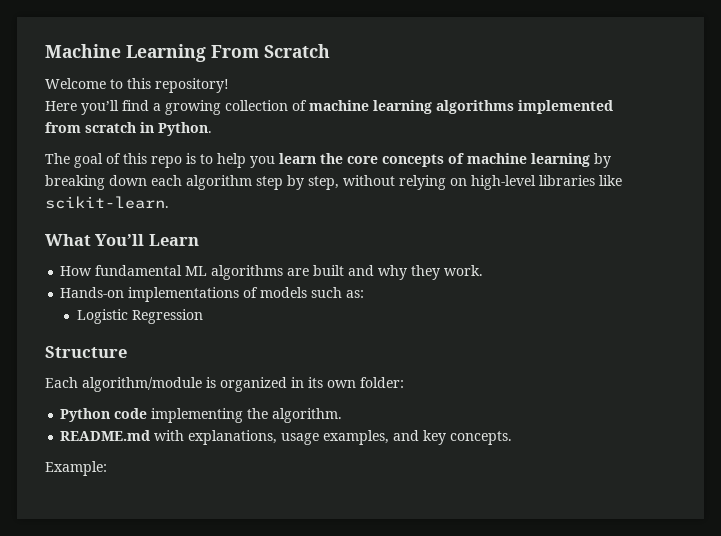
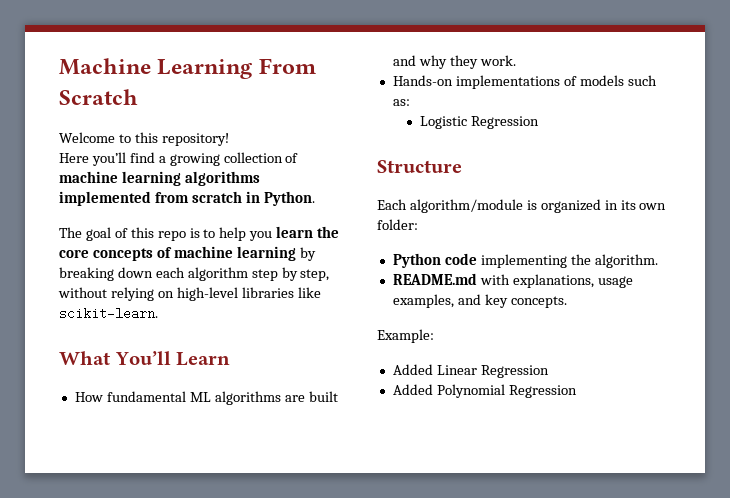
+ Added Linear Regression
+ Added Polynomial Regression

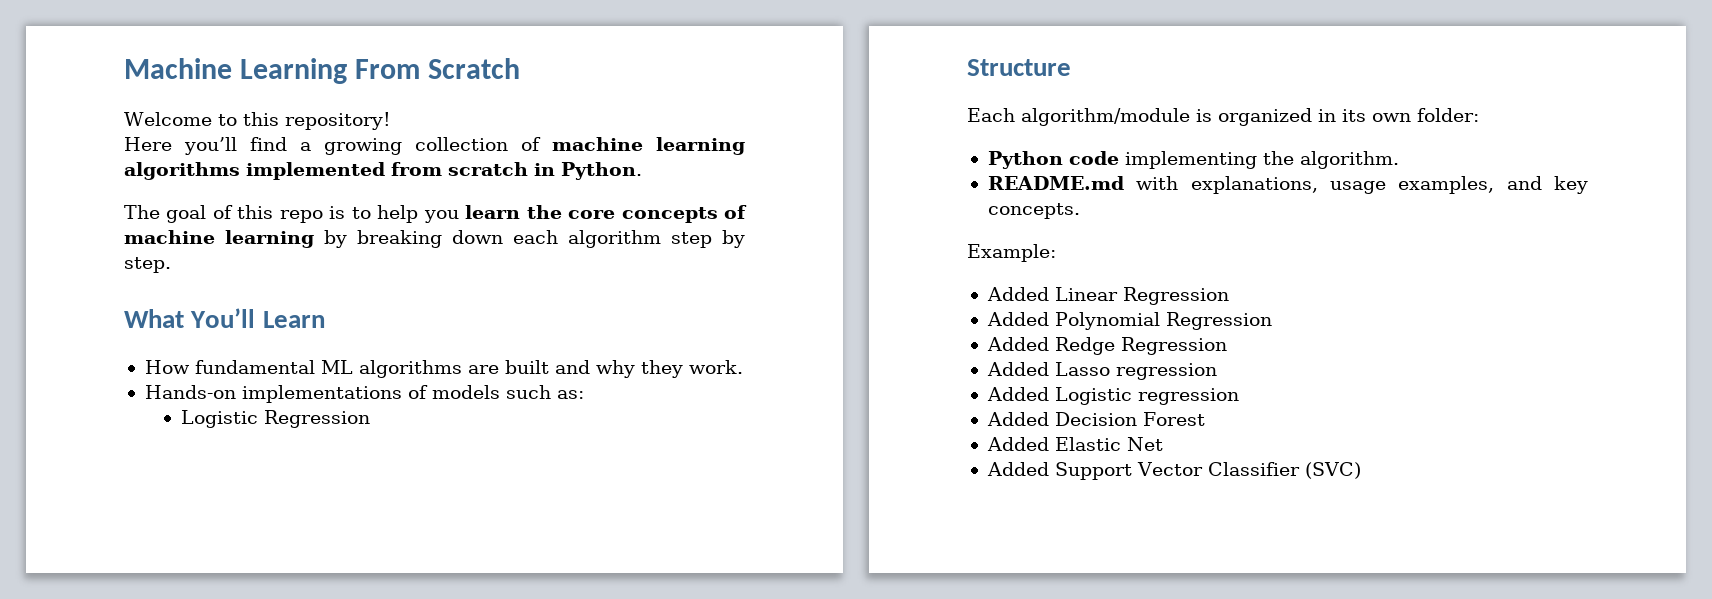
- The goal of this repo is to help you learn the core concepts of machine learning by breaking down each algorithm step by step, without relying on high-level libraries like scikit-learn.
+ The goal of this repo is to help you learn the core concepts of machine learning by breaking down each algorithm step by step.
+ Added Redge Regression
+ Added Lasso regression
+ Added Logistic regression
+ Added Decision Forest
+ Added Elastic Net
+ Added Support Vector Classifier (SVC)

